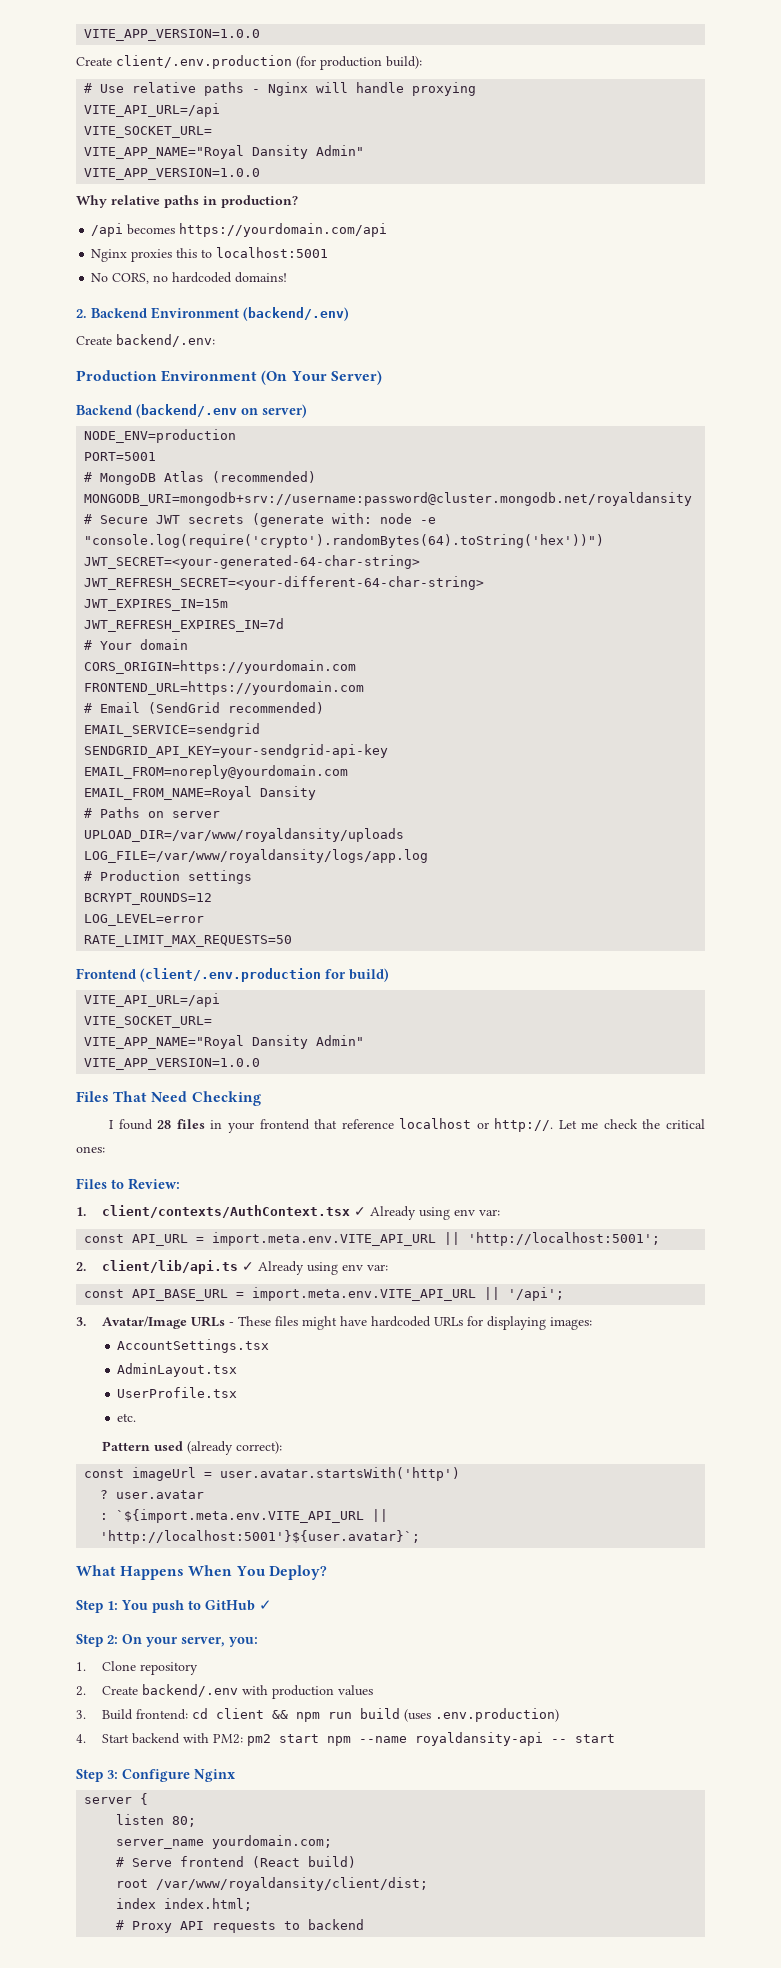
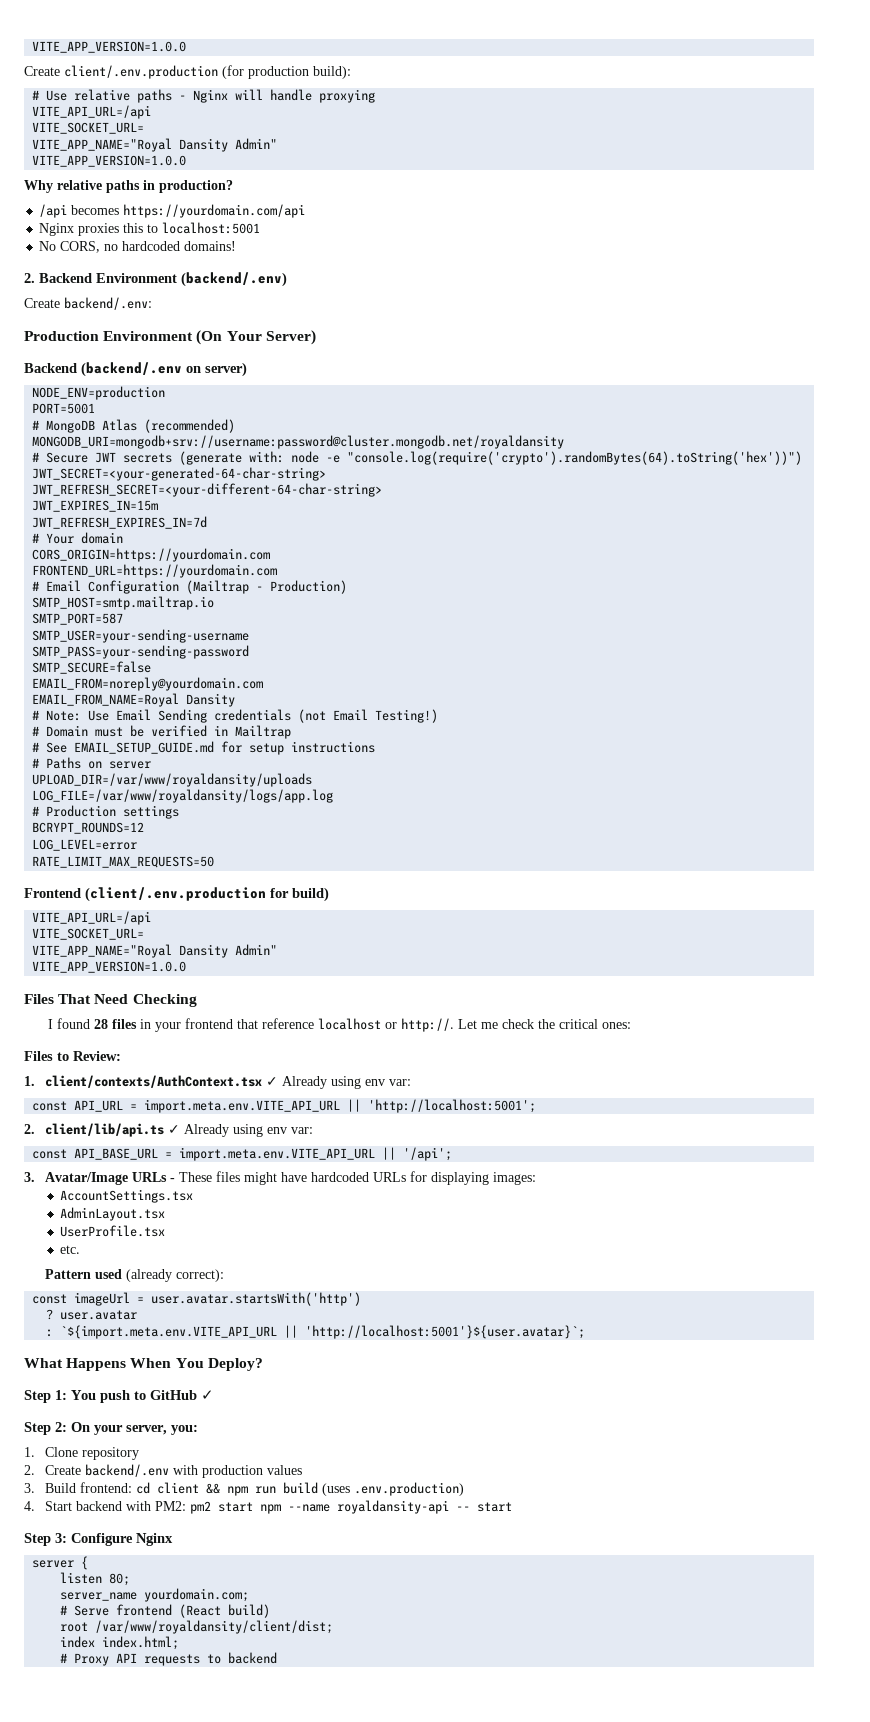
- # Email (SendGrid recommended)
- EMAIL_SERVICE=sendgrid
- SENDGRID_API_KEY=your-sendgrid-api-key
+ # Email Configuration (Mailtrap - Production)
+ SMTP_HOST=smtp.mailtrap.io
+ SMTP_PORT=587
+ SMTP_USER=your-sending-username
+ SMTP_PASS=your-sending-password
+ SMTP_SECURE=false
  EMAIL_FROM=noreply@yourdomain.com
  EMAIL_FROM_NAME=Royal Dansity
+ # Note: Use Email Sending credentials (not Email Testing!)
+ # Domain must be verified in Mailtrap
+ # See EMAIL_SETUP_GUIDE.md for setup instructions

